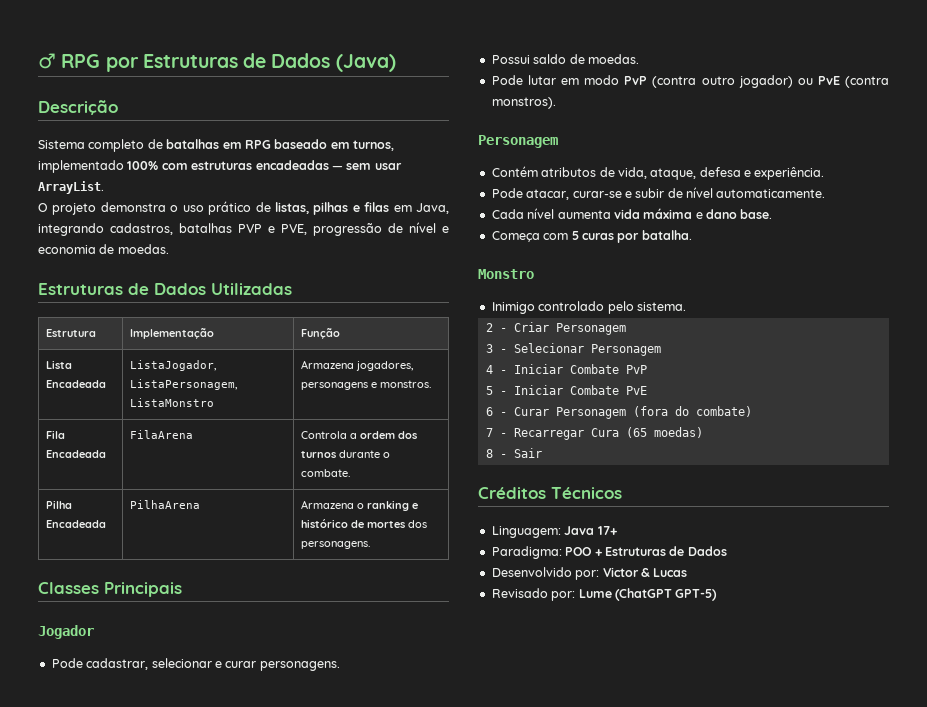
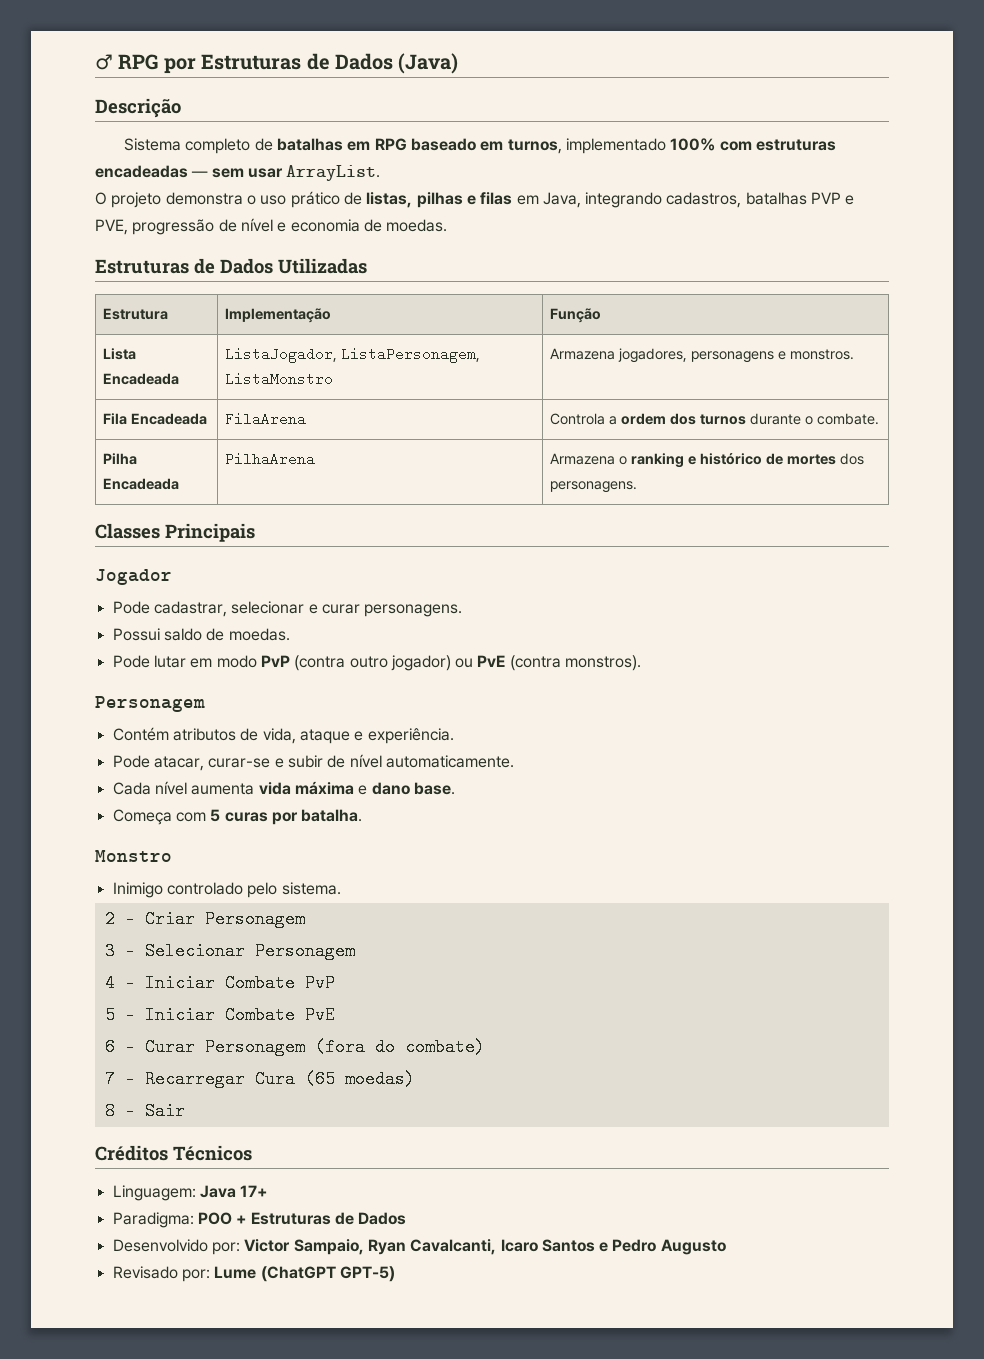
- Contém atributos de vida, ataque, defesa e experiência.
+ Contém atributos de vida, ataque e experiência.
- Desenvolvido por: Victor & Lucas
+ Desenvolvido por: Victor Sampaio, Ryan Cavalcanti, Icaro Santos e Pedro Augusto

